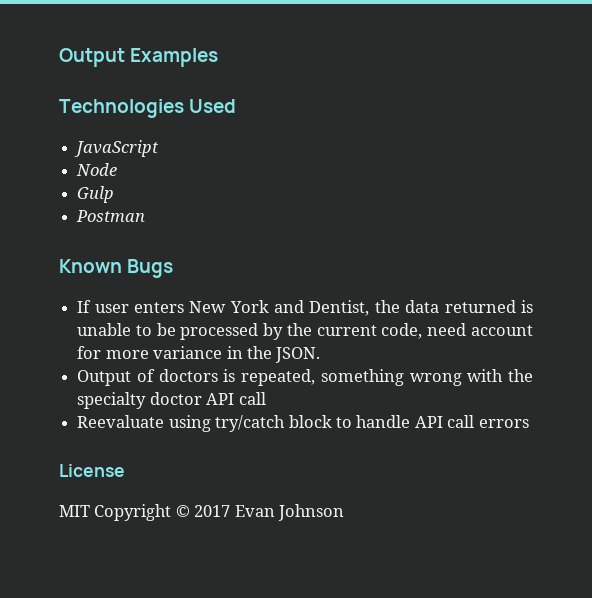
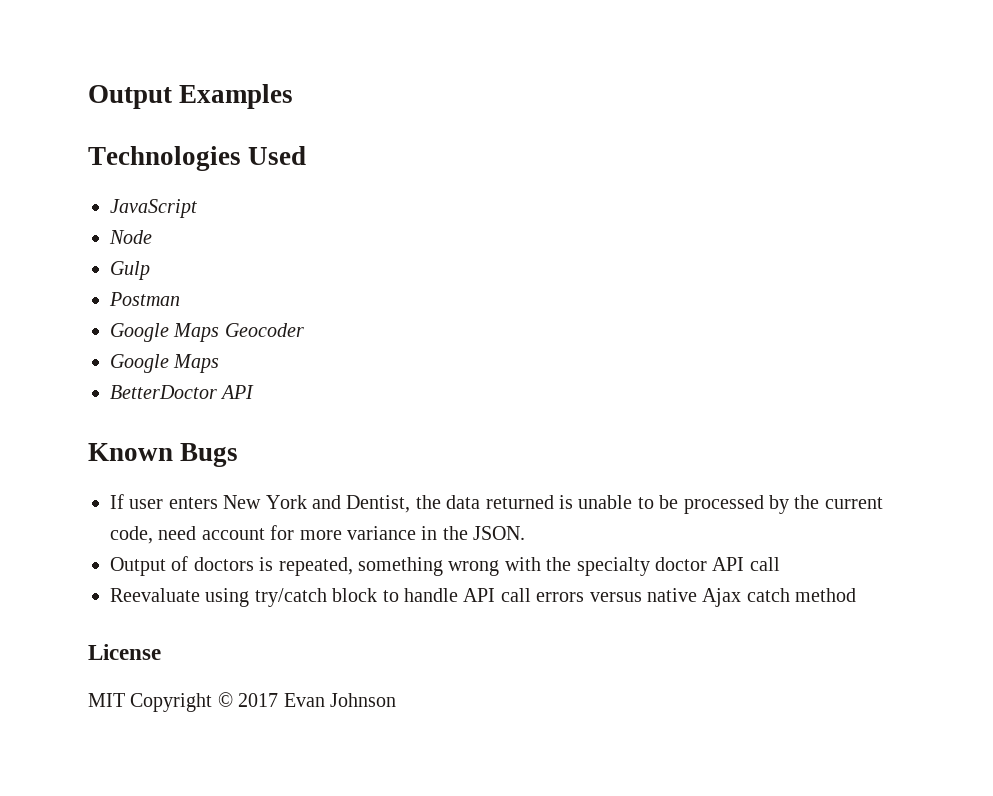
+ Google Maps Geocoder
+ Google Maps
+ BetterDoctor API
- Reevaluate using try/catch block to handle API call errors
+ Reevaluate using try/catch block to handle API call errors versus native Ajax catch method

